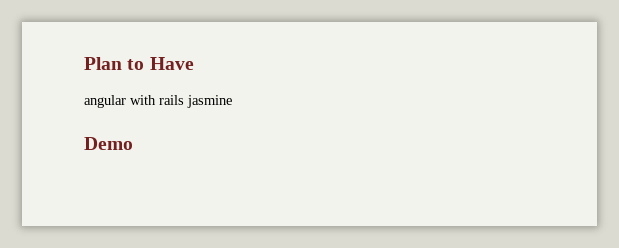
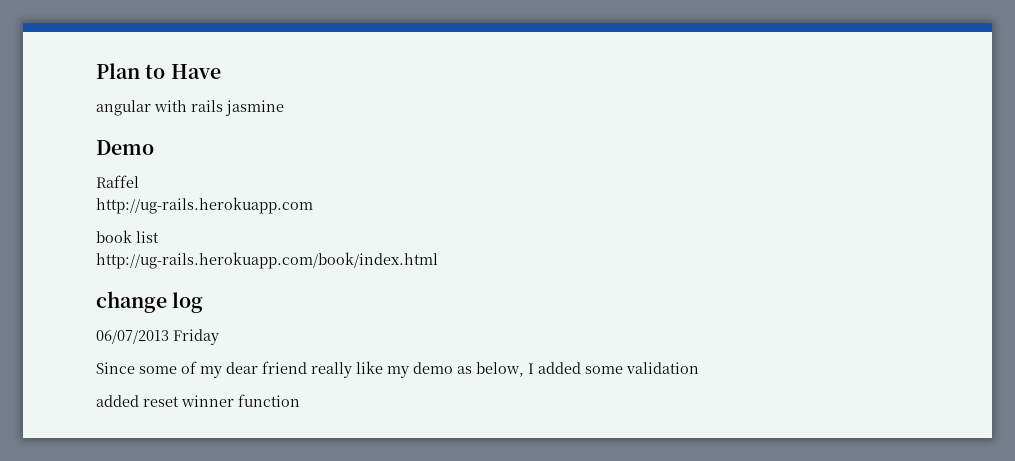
+ Raffel
+ http://ug-rails.herokuapp.com
+ book list
+ http://ug-rails.herokuapp.com/book/index.html
+ change log
+ 06/07/2013 Friday
+ Since some of my dear friend really like my demo as below, I added some validation
+ added reset winner function

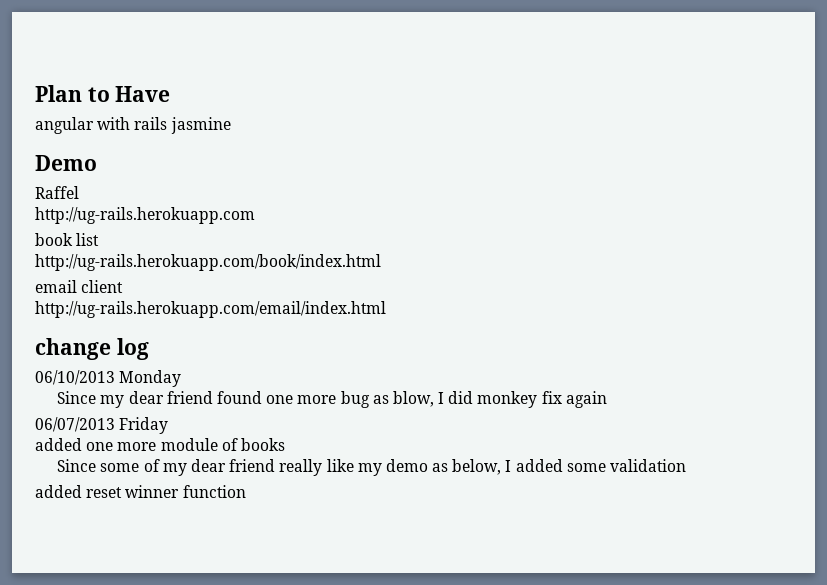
+ email client
+ http://ug-rails.herokuapp.com/email/index.html
+ 06/10/2013 Monday
+ Since my dear friend found one more bug as blow, I did monkey fix again
  06/07/2013 Friday
+ added one more module of books

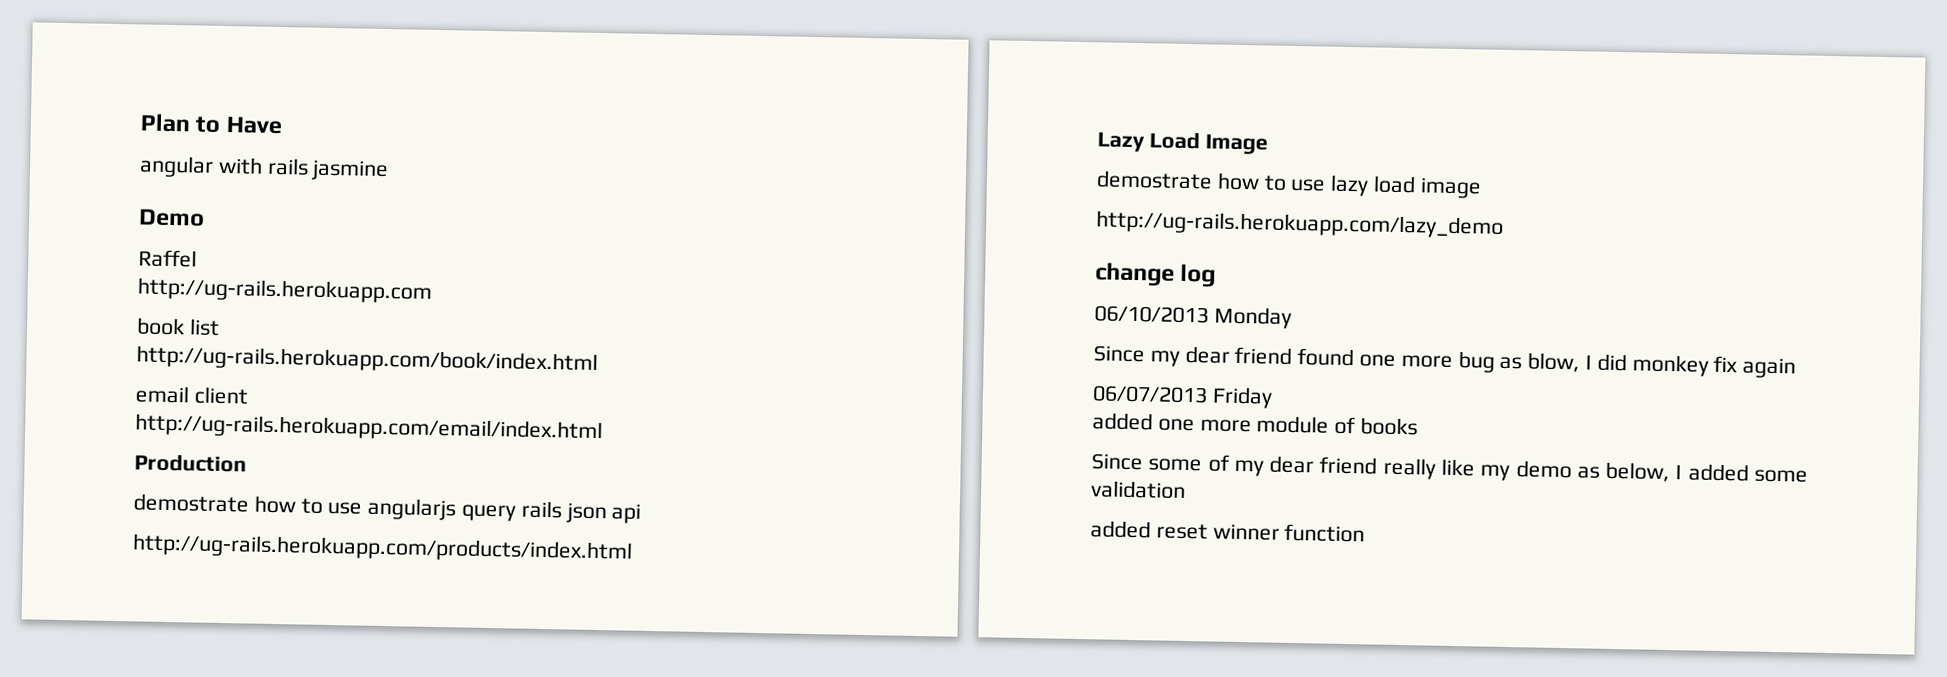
+ Production
+ demostrate how to use angularjs query rails json api
+ http://ug-rails.herokuapp.com/products/index.html
+ Lazy Load Image
+ demostrate how to use lazy load image
+ http://ug-rails.herokuapp.com/lazy_demo

